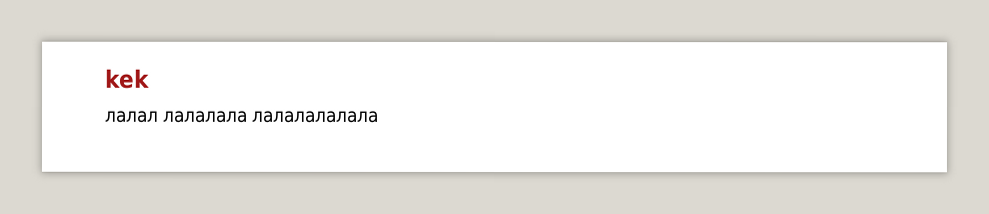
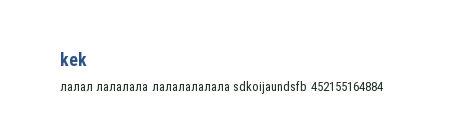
- лалал лалалала лалалалалала
+ лалал лалалала лалалалалала sdkoijaundsfb 452155164884

